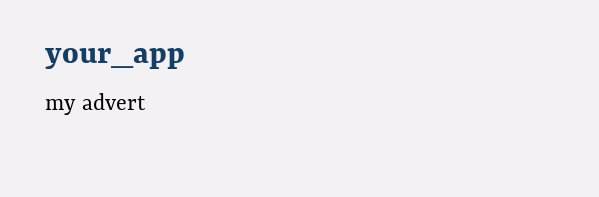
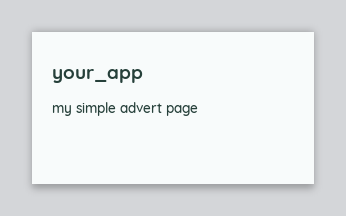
- my advert
+ my simple advert page

